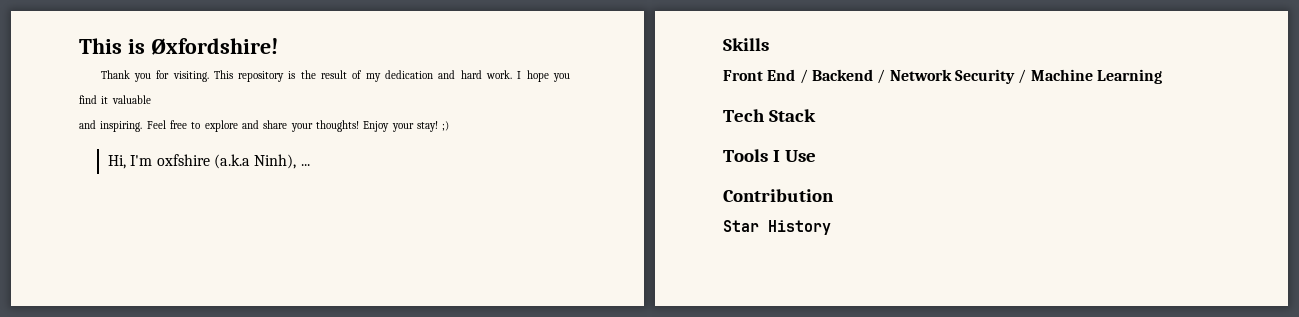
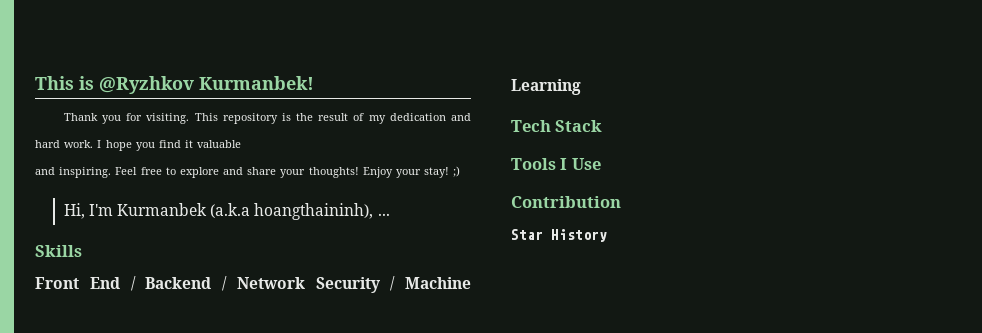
- This is Øxfordshire!
+ This is @Ryzhkov Kurmanbek!
- Hi, I'm oxfshire (a.k.a Ninh), ...
+ Hi, I'm Kurmanbek (a.k.a hoangthaininh), ...

